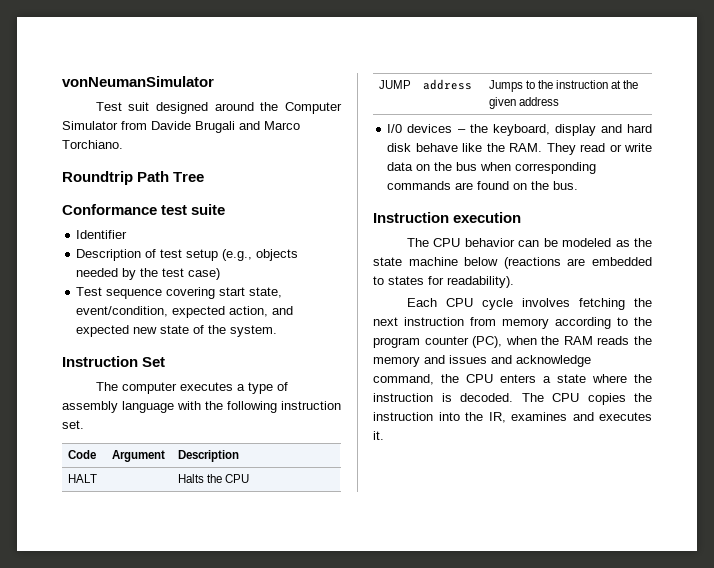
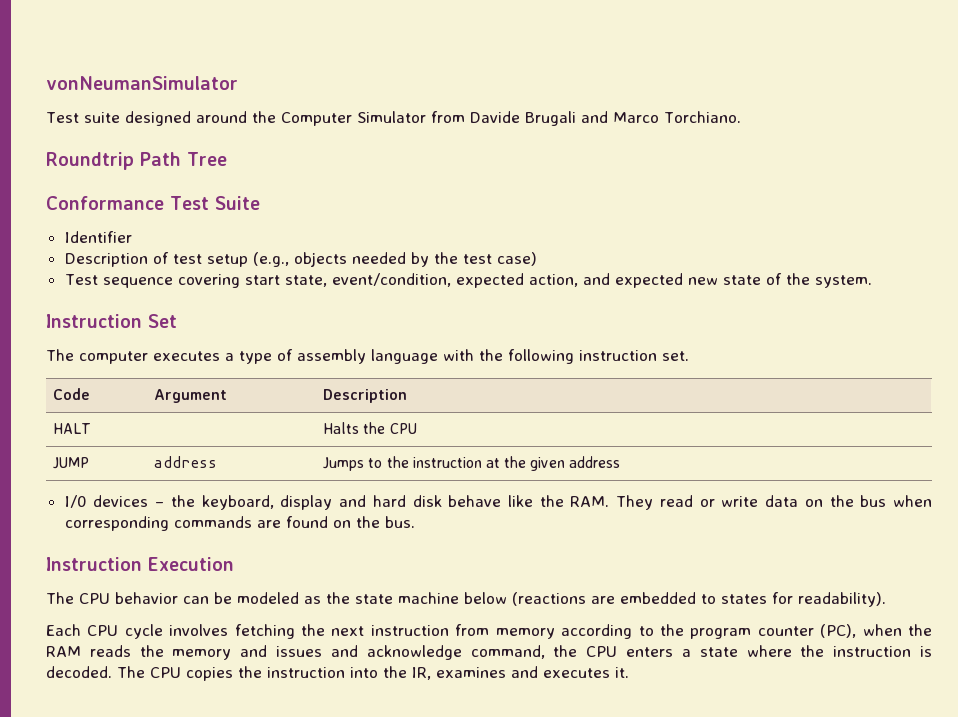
- Test suit designed around the Computer Simulator from Davide Brugali and Marco Torchiano.
+ Test suite designed around the Computer Simulator from Davide Brugali and Marco Torchiano.
- Conformance test suite
+ Conformance Test Suite
- Instruction execution
+ Instruction Execution

